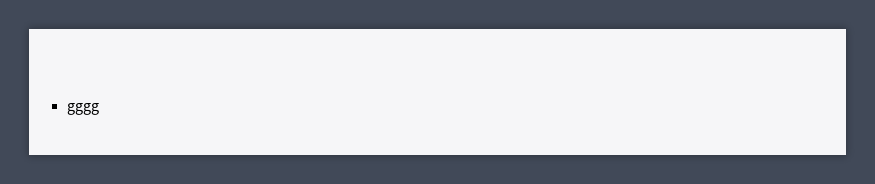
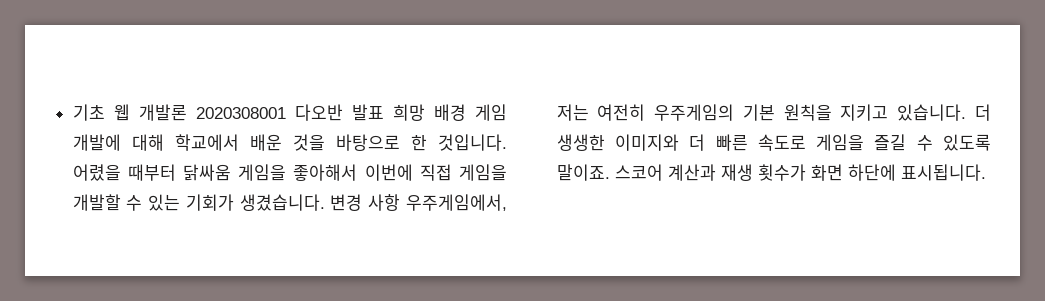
- gggg
+ 기초 웹 개발론 2020308001 다오반 발표 희망 배경 게임 개발에 대해 학교에서 배운 것을 바탕으로 한 것입니다. 어렸을 때부터 닭싸움 게임을 좋아해서 이번에 직접 게임을 개발할 수 있는 기회가 생겼습니다. 변경 사항 우주게임에서, 저는 여전히 우주게임의 기본 원칙을 지키고 있습니다. 더 생생한 이미지와 더 빠른 속도로 게임을 즐길 수 있도록 말이죠. 스코어 계산과 재생 횟수가 화면 하단에 표시됩니다.

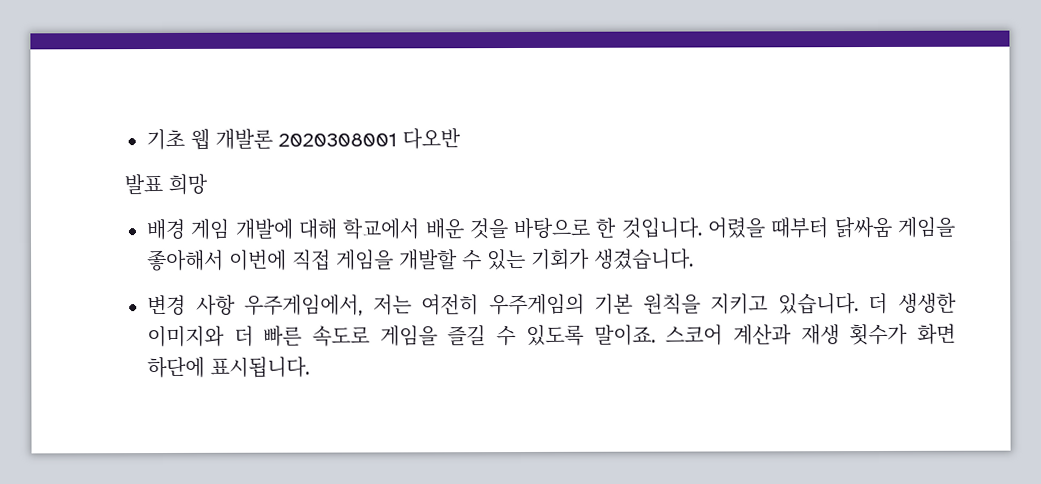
- 기초 웹 개발론 2020308001 다오반 발표 희망 배경 게임 개발에 대해 학교에서 배운 것을 바탕으로 한 것입니다.
+ 기초 웹 개발론 2020308001 다오반
+ 발표 희망
+ 배경 게임 개발에 대해 학교에서 배운 것을 바탕으로 한 것입니다.
- 어렸을 때부터 닭싸움 게임을 좋아해서 이번에 직접 게임을 개발할 수 있는 기회가 생겼습니다. 변경 사항 우주게임에서, 저는 여전히 우주게임의 기본 원칙을 지키고 있습니다.
+ 어렸을 때부터 닭싸움 게임을 좋아해서 이번에 직접 게임을 개발할 수 있는 기회가 생겼습니다.
+ 변경 사항 우주게임에서, 저는 여전히 우주게임의 기본 원칙을 지키고 있습니다.

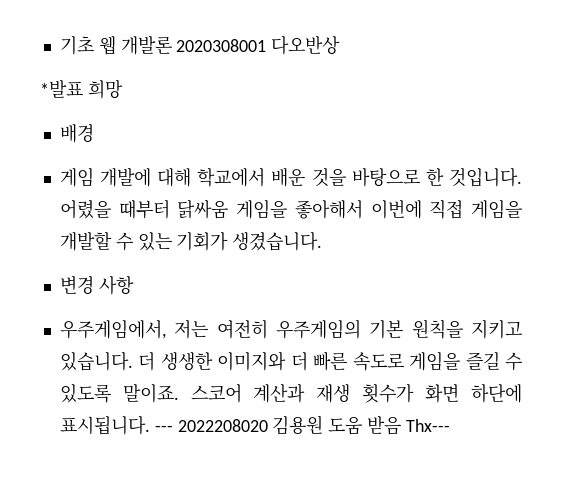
- 기초 웹 개발론 2020308001 다오반
- 발표 희망
+ 기초 웹 개발론 2020308001 다오반상
+ *발표 희망
- 배경 게임 개발에 대해 학교에서 배운 것을 바탕으로 한 것입니다.
+ 배경
+ 게임 개발에 대해 학교에서 배운 것을 바탕으로 한 것입니다.
- 변경 사항 우주게임에서, 저는 여전히 우주게임의 기본 원칙을 지키고 있습니다.
+ 변경 사항
+ 우주게임에서, 저는 여전히 우주게임의 기본 원칙을 지키고 있습니다.
+ --- 2022208020 김용원 도움 받음 Thx---

